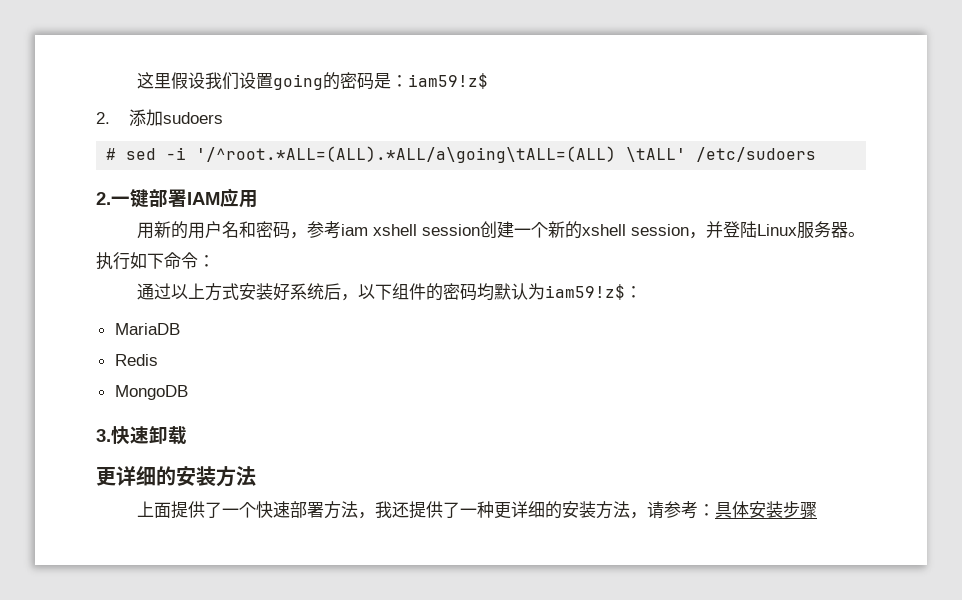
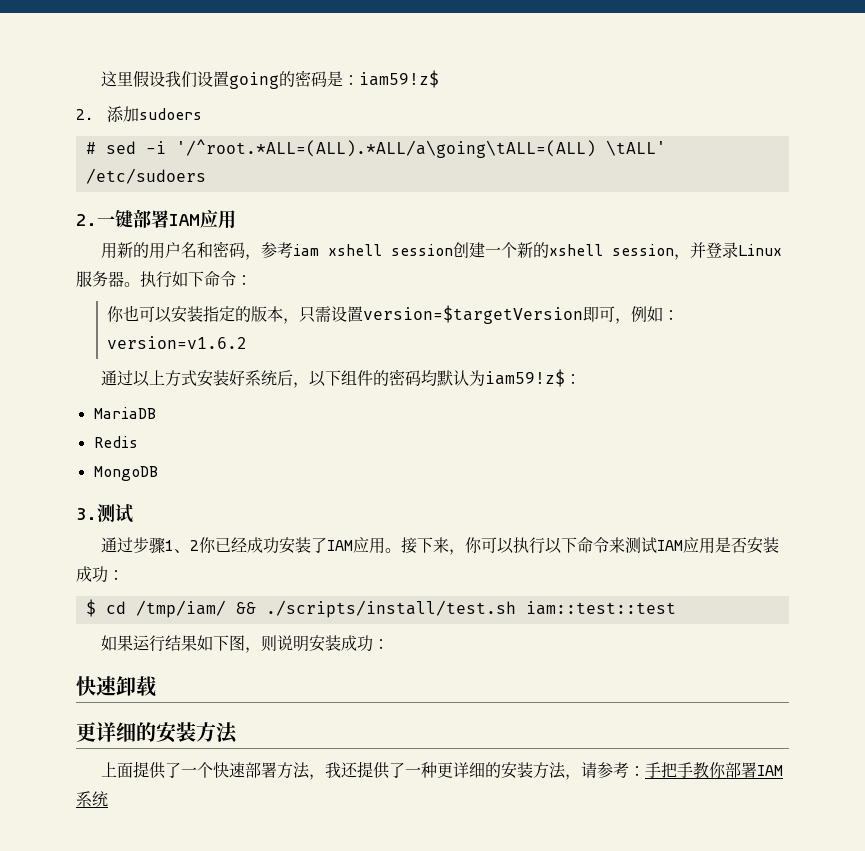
- 用新的用户名和密码，参考iam xshell session创建一个新的xshell session，并登陆Linux服务器。
+ 用新的用户名和密码，参考iam xshell session创建一个新的xshell session，并登录Linux服务器。
+ 你也可以安装指定的版本，只需设置version=$targetVersion即可，例如：version=v1.6.2
- 3.快速卸载
+ 3.测试
+ 通过步骤1、2你已经成功安装了IAM应用。接下来，你可以执行以下命令来测试IAM应用是否安装成功：
+ $ cd /tmp/iam/ && ./scripts/install/test.sh iam::test::test
+ 如果运行结果如下图，则说明安装成功：
+ 快速卸载
- 上面提供了一个快速部署方法，我还提供了一种更详细的安装方法，请参考：具体安装步骤
+ 上面提供了一个快速部署方法，我还提供了一种更详细的安装方法，请参考：手把手教你部署IAM系统

